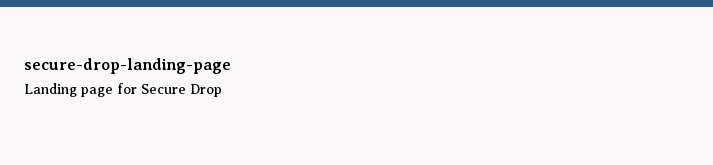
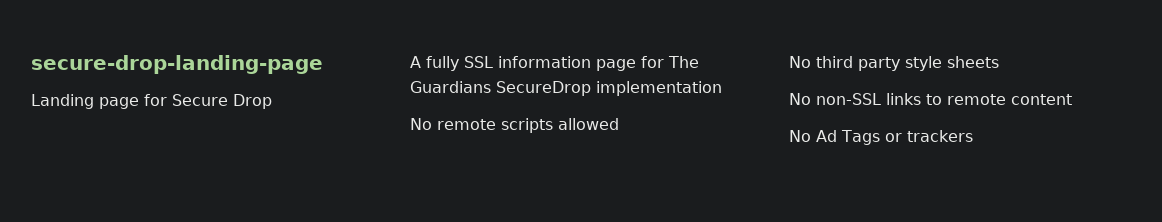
+ A fully SSL information page for The Guardians SecureDrop implementation
+ No remote scripts allowed
+ No third party style sheets
+ No non-SSL links to remote content
+ No Ad Tags or trackers

